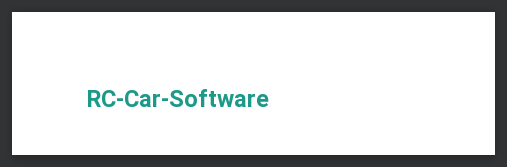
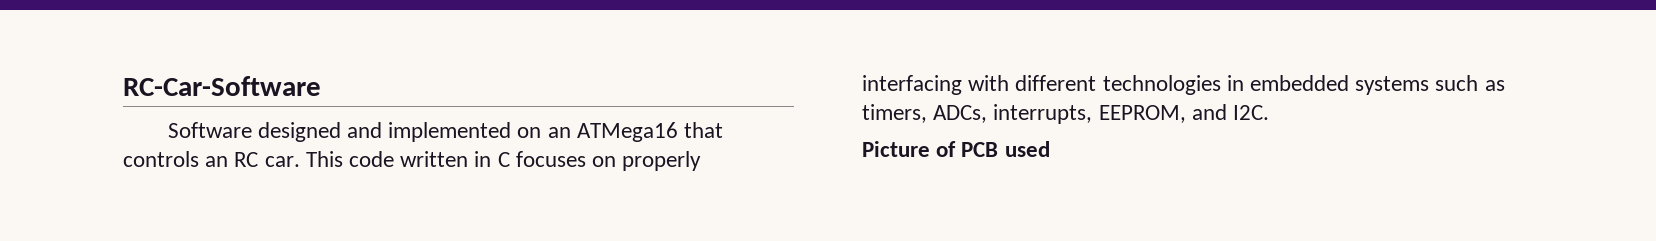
+ Software designed and implemented on an ATMega16 that controls an RC car. This code written in C focuses on properly interfacing with different technologies in embedded systems such as timers, ADCs, interrupts, EEPROM, and I2C.
+ Picture of PCB used

